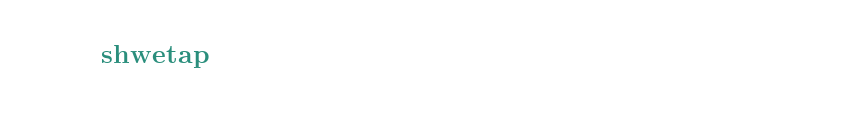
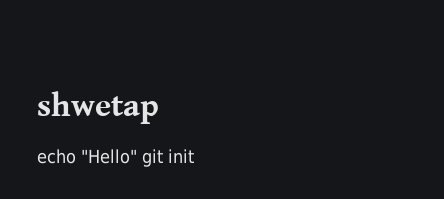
+ echo "Hello" git init

